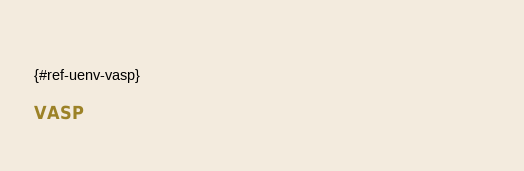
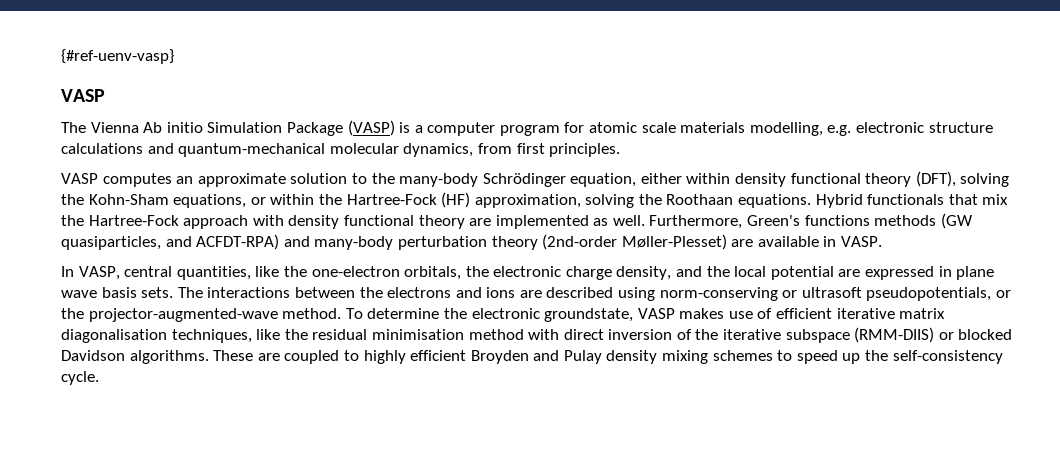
+ The Vienna Ab initio Simulation Package (VASP) is a computer program for atomic scale materials modelling, e.g. electronic structure calculations and quantum-mechanical molecular dynamics, from first principles.
+ VASP computes an approximate solution to the many-body Schrödinger equation, either within density functional theory (DFT), solving the Kohn-Sham equations, or within the Hartree-Fock (HF) approximation, solving the Roothaan equations. Hybrid functionals that mix the Hartree-Fock approach with density functional theory are implemented as well. Furthermore, Green's functions methods (GW quasiparticles, and ACFDT-RPA) and many-body perturbation theory (2nd-order Møller-Plesset) are available in VASP.
+ In VASP, central quantities, like the one-electron orbitals, the electronic charge density, and the local potential are expressed in plane wave basis sets. The interactions between the electrons and ions are described using norm-conserving or ultrasoft pseudopotentials, or the projector-augmented-wave method. To determine the electronic groundstate, VASP makes use of efficient iterative matrix diagonalisation techniques, like the residual minimisation method with direct inversion of the iterative subspace (RMM-DIIS) or blocked Davidson algorithms. These are coupled to highly efficient Broyden and Pulay density mixing schemes to speed up the self-consistency cycle.

